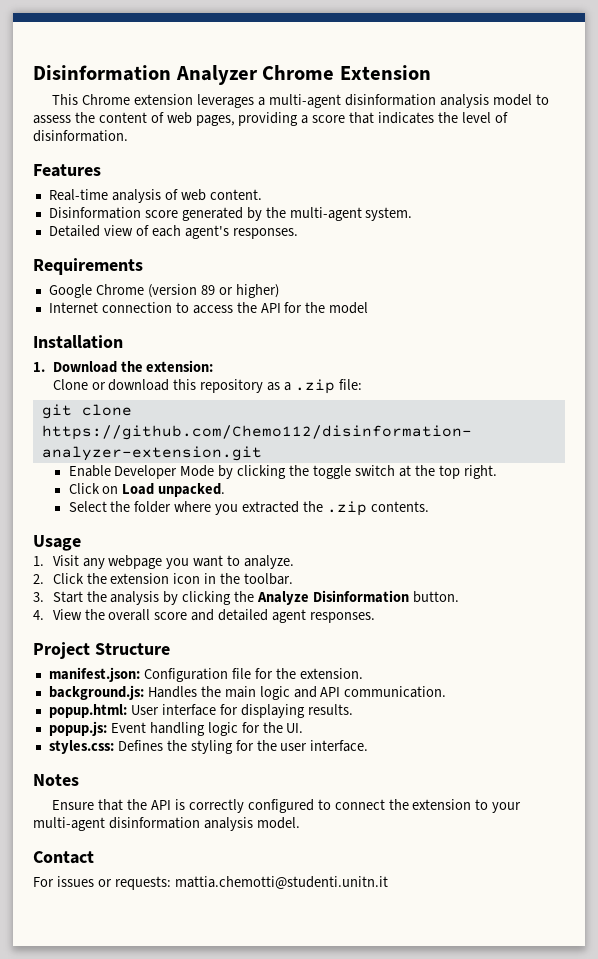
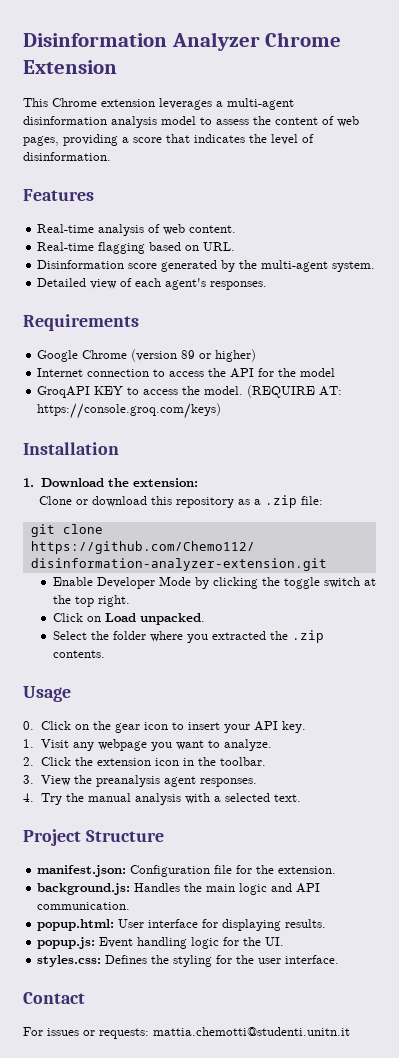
+ Real-time flagging based on URL.
+ GroqAPI KEY to access the model. (REQUIRE AT: https://console.groq.com/keys)
+ 0. Click on the gear icon to insert your API key.
- 3. Start the analysis by clicking the Analyze Disinformation button.
- 4. View the overall score and detailed agent responses.
+ 3. View the preanalysis agent responses.
+ 4. Try the manual analysis with a selected text.
- Notes
- Ensure that the API is correctly configured to connect the extension to your multi-agent disinformation analysis model.

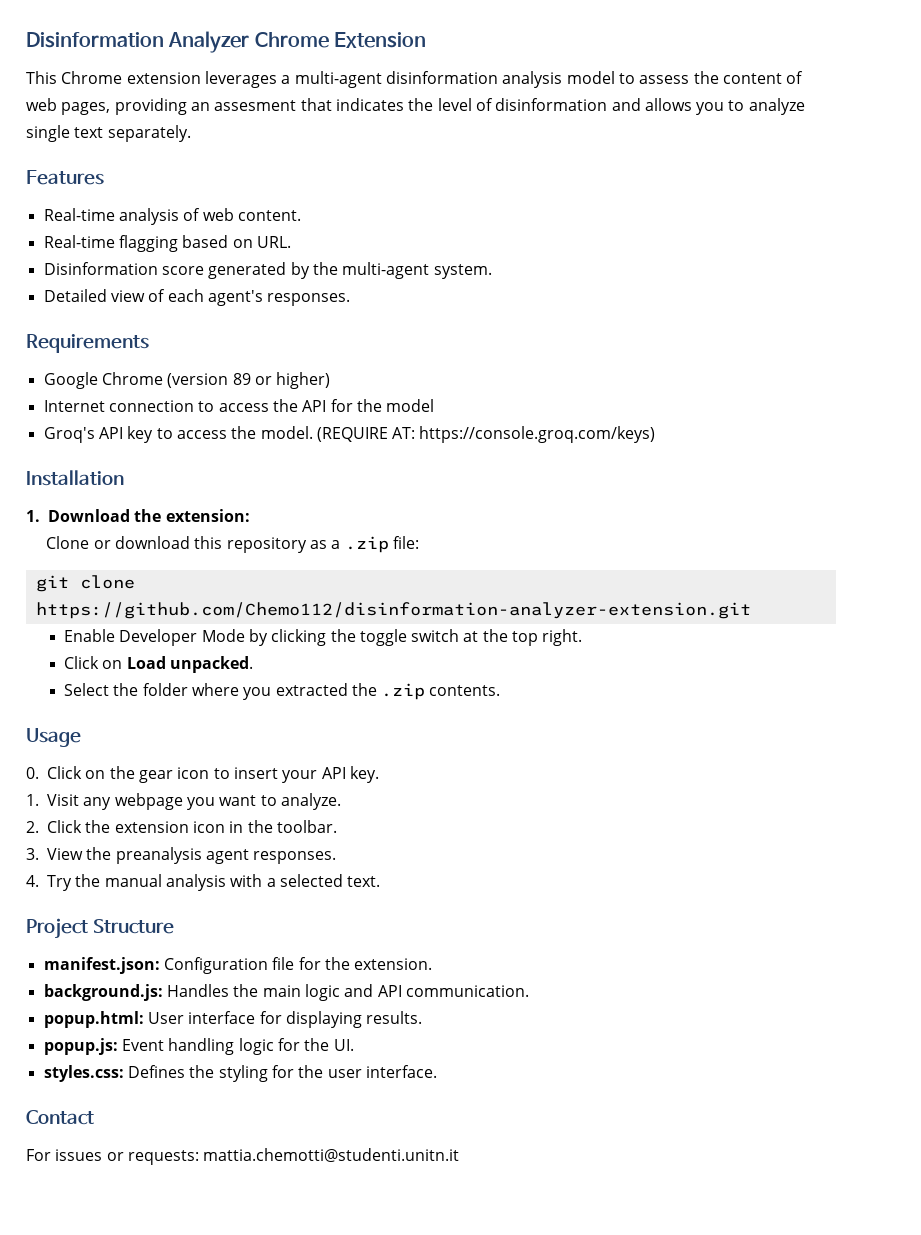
- This Chrome extension leverages a multi-agent disinformation analysis model to assess the content of web pages, providing a score that indicates the level of disinformation.
+ This Chrome extension leverages a multi-agent disinformation analysis model to assess the content of web pages, providing an assesment that indicates the level of disinformation and allows you to analyze single text separately.
- GroqAPI KEY to access the model.
+ Groq's API key to access the model.

